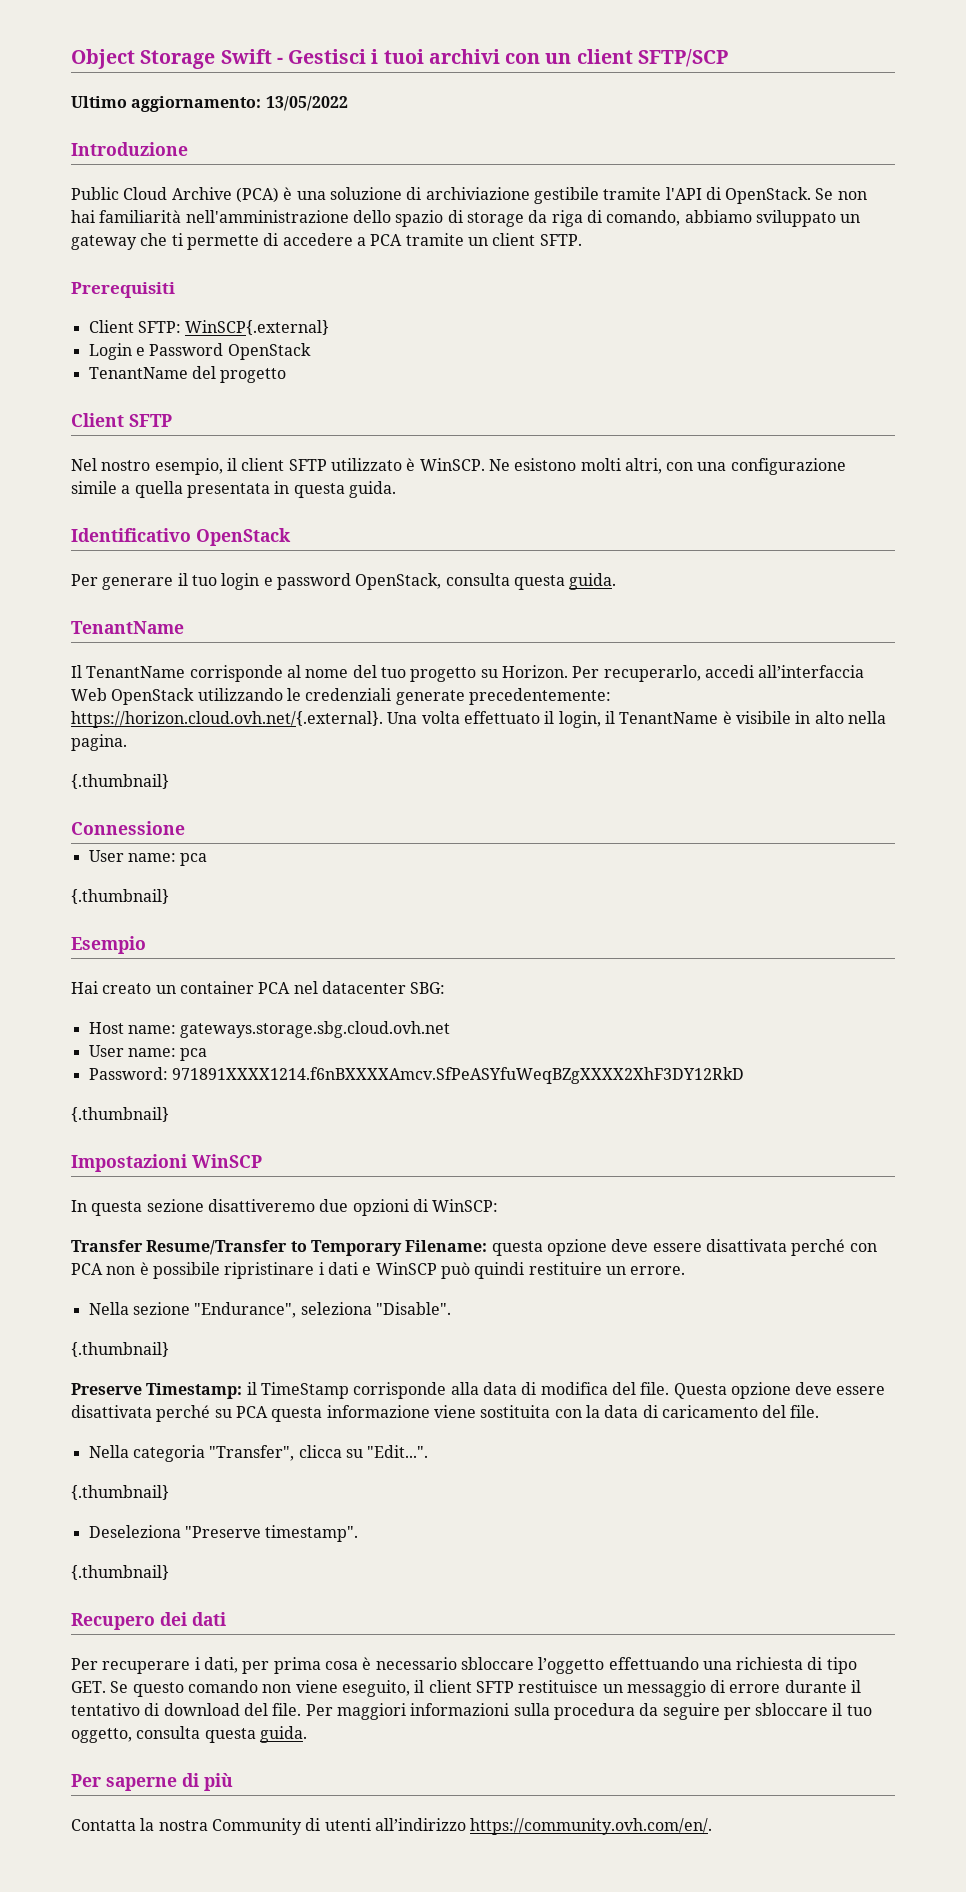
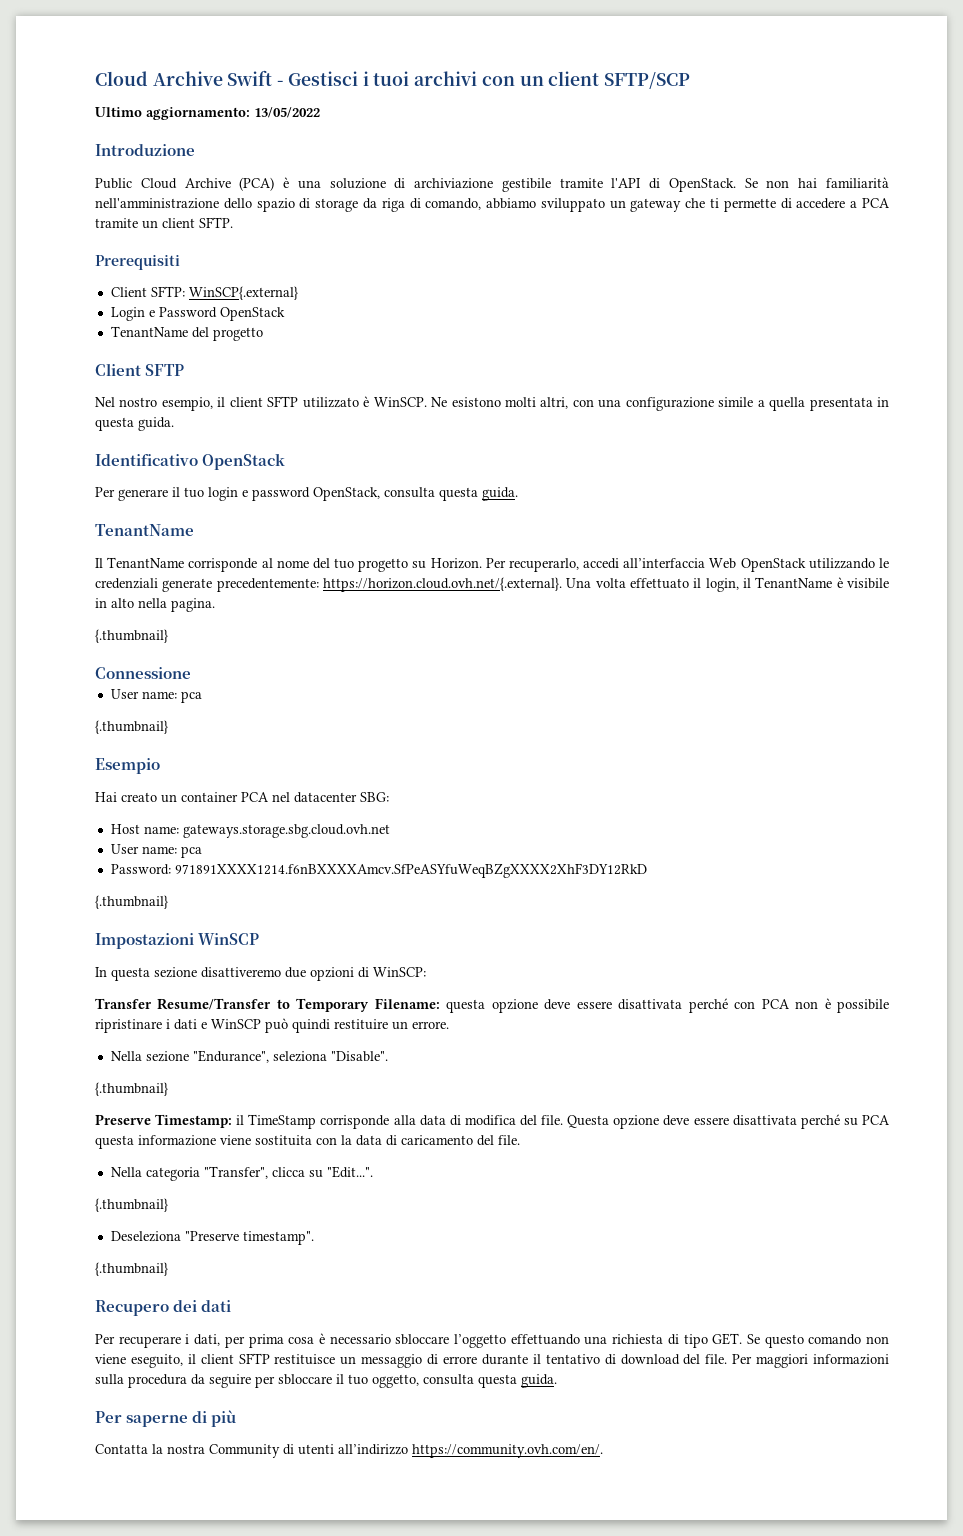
- Object Storage Swift - Gestisci i tuoi archivi con un client SFTP/SCP
+ Cloud Archive Swift - Gestisci i tuoi archivi con un client SFTP/SCP

